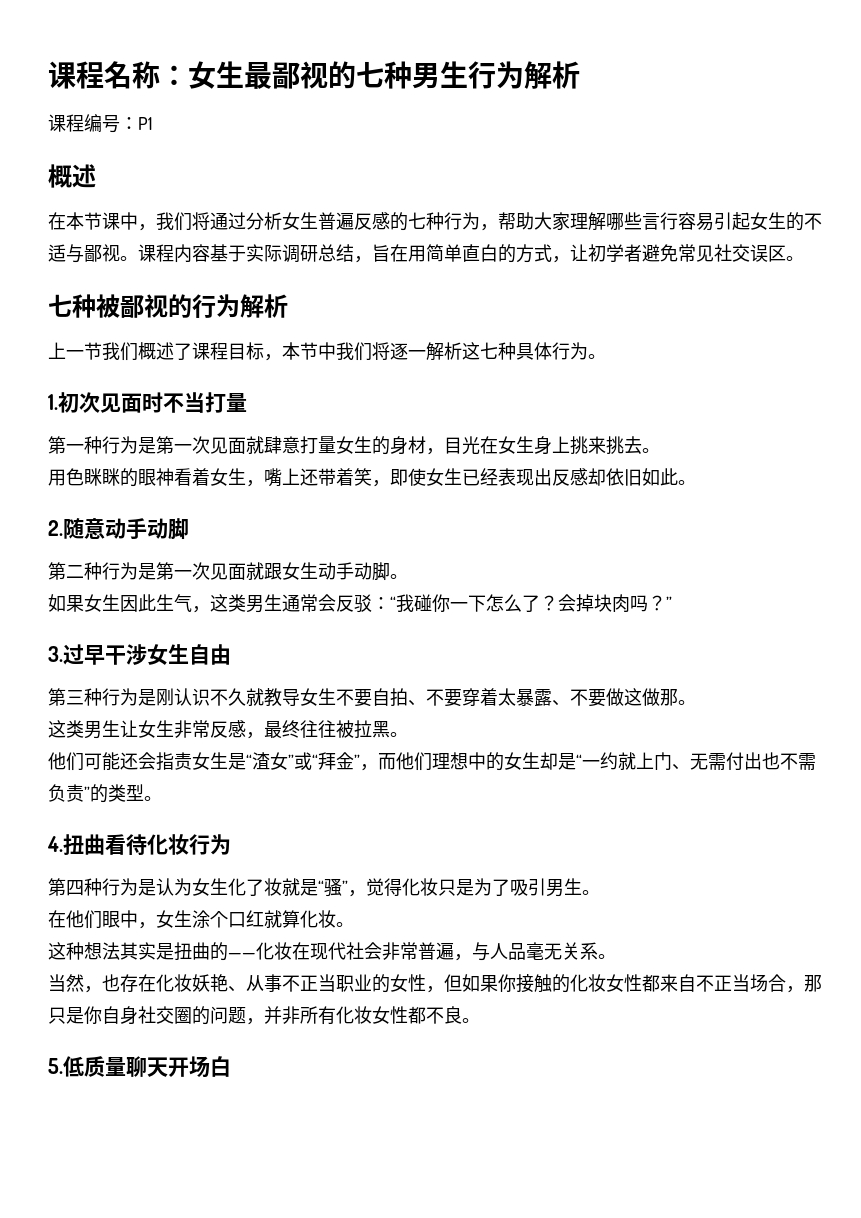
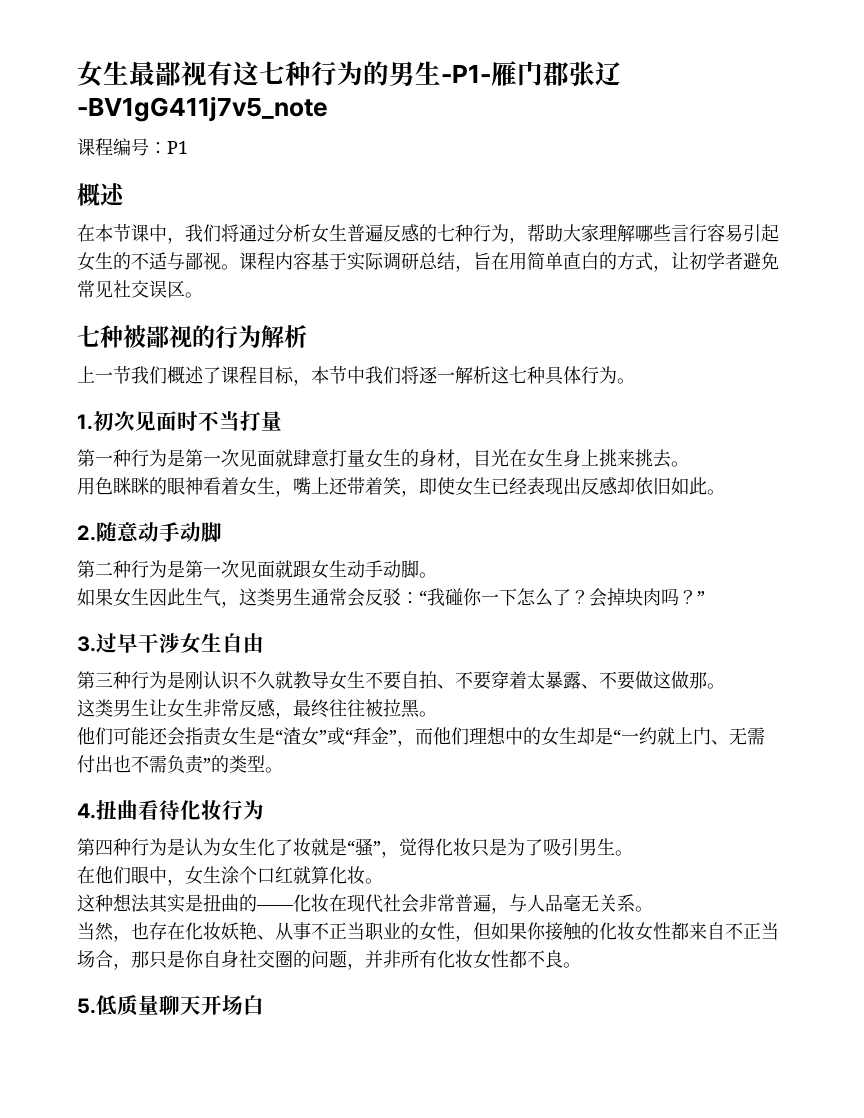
- 课程名称：女生最鄙视的七种男生行为解析
+ 女生最鄙视有这七种行为的男生-P1-雁门郡张辽-BV1gG411j7v5_note

